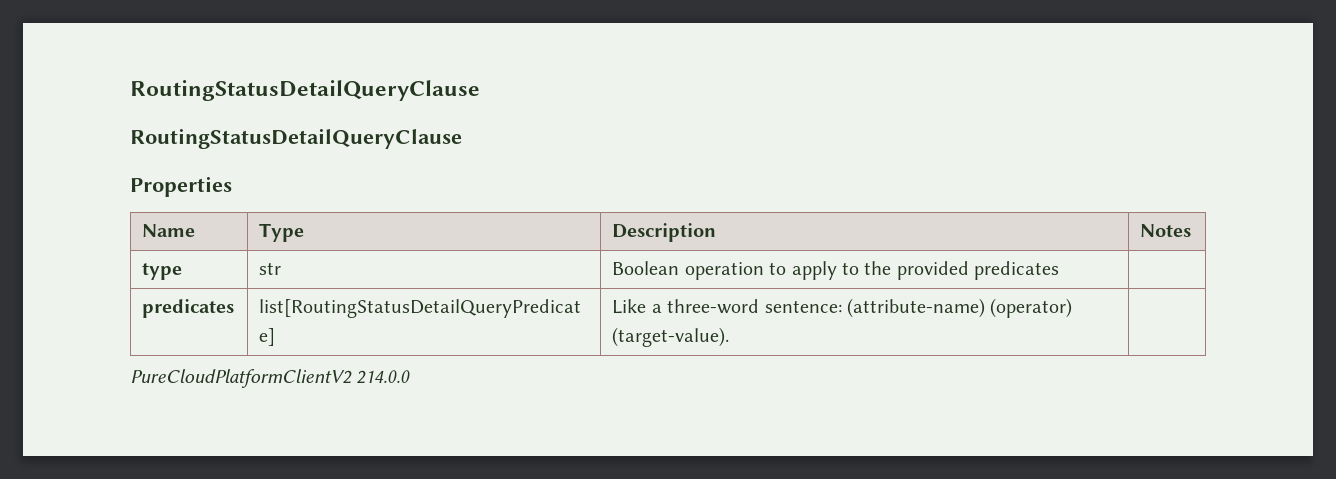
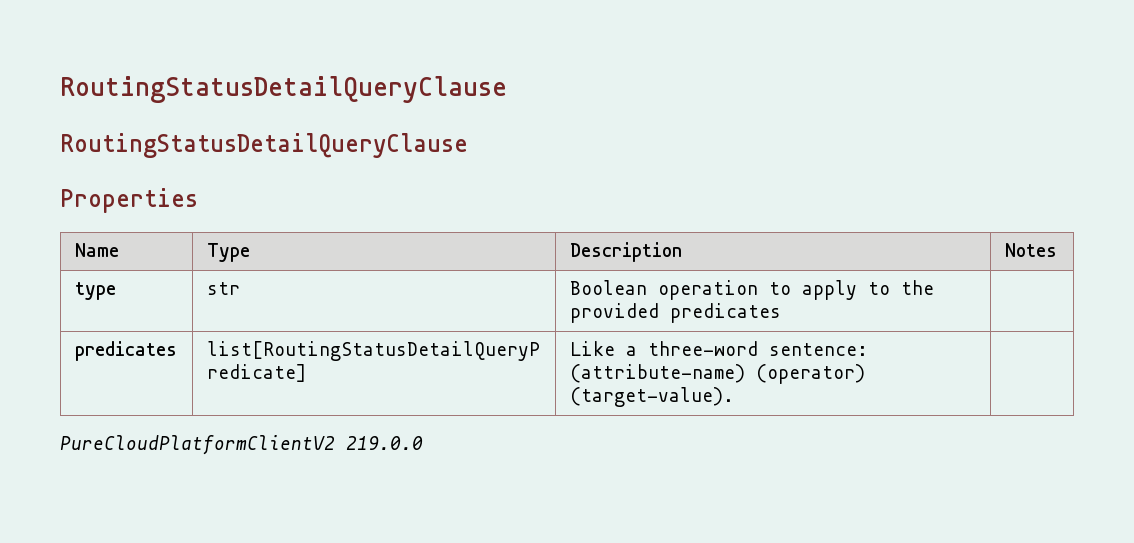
- PureCloudPlatformClientV2 214.0.0
+ PureCloudPlatformClientV2 219.0.0

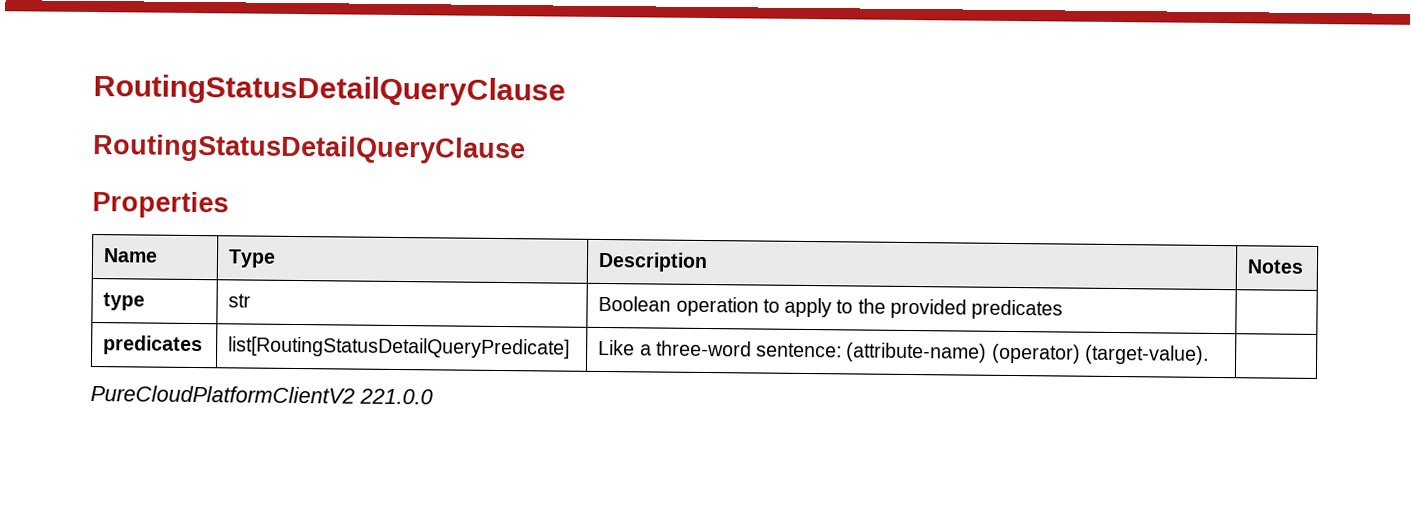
- PureCloudPlatformClientV2 219.0.0
+ PureCloudPlatformClientV2 221.0.0

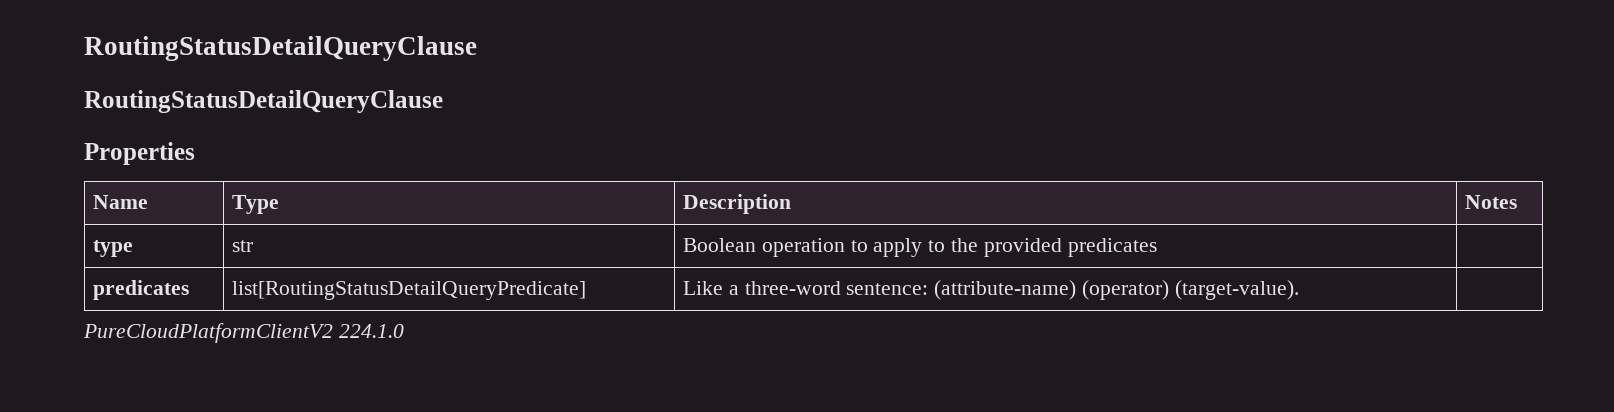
- PureCloudPlatformClientV2 221.0.0
+ PureCloudPlatformClientV2 224.1.0

